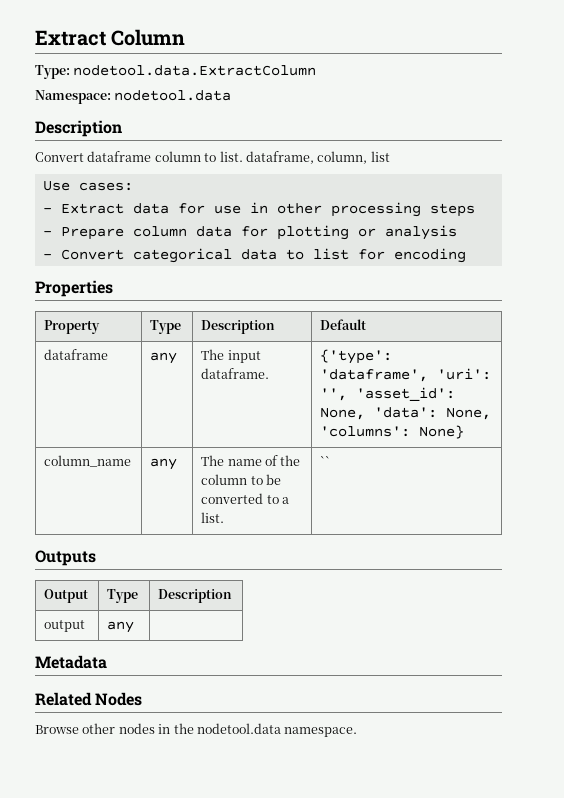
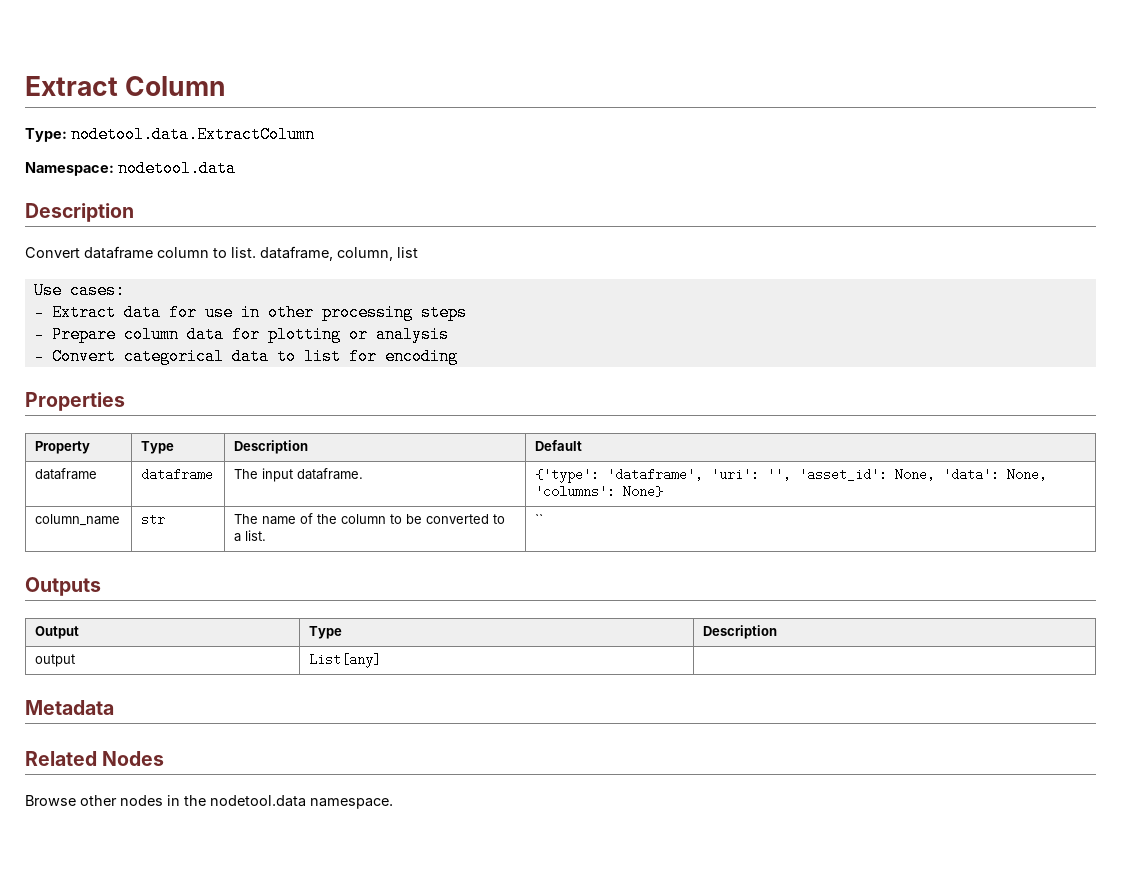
- dataframe | any | The input dataframe. | {'type': 'dataframe', 'uri': '', 'asset_id': None, 'data': None, 'columns': None}
+ dataframe | dataframe | The input dataframe. | {'type': 'dataframe', 'uri': '', 'asset_id': None, 'data': None, 'columns': None}
- column_name | any | The name of the column to be converted to a list. | ``
+ column_name | str | The name of the column to be converted to a list. | ``
- output | any |
+ output | List[any] |

